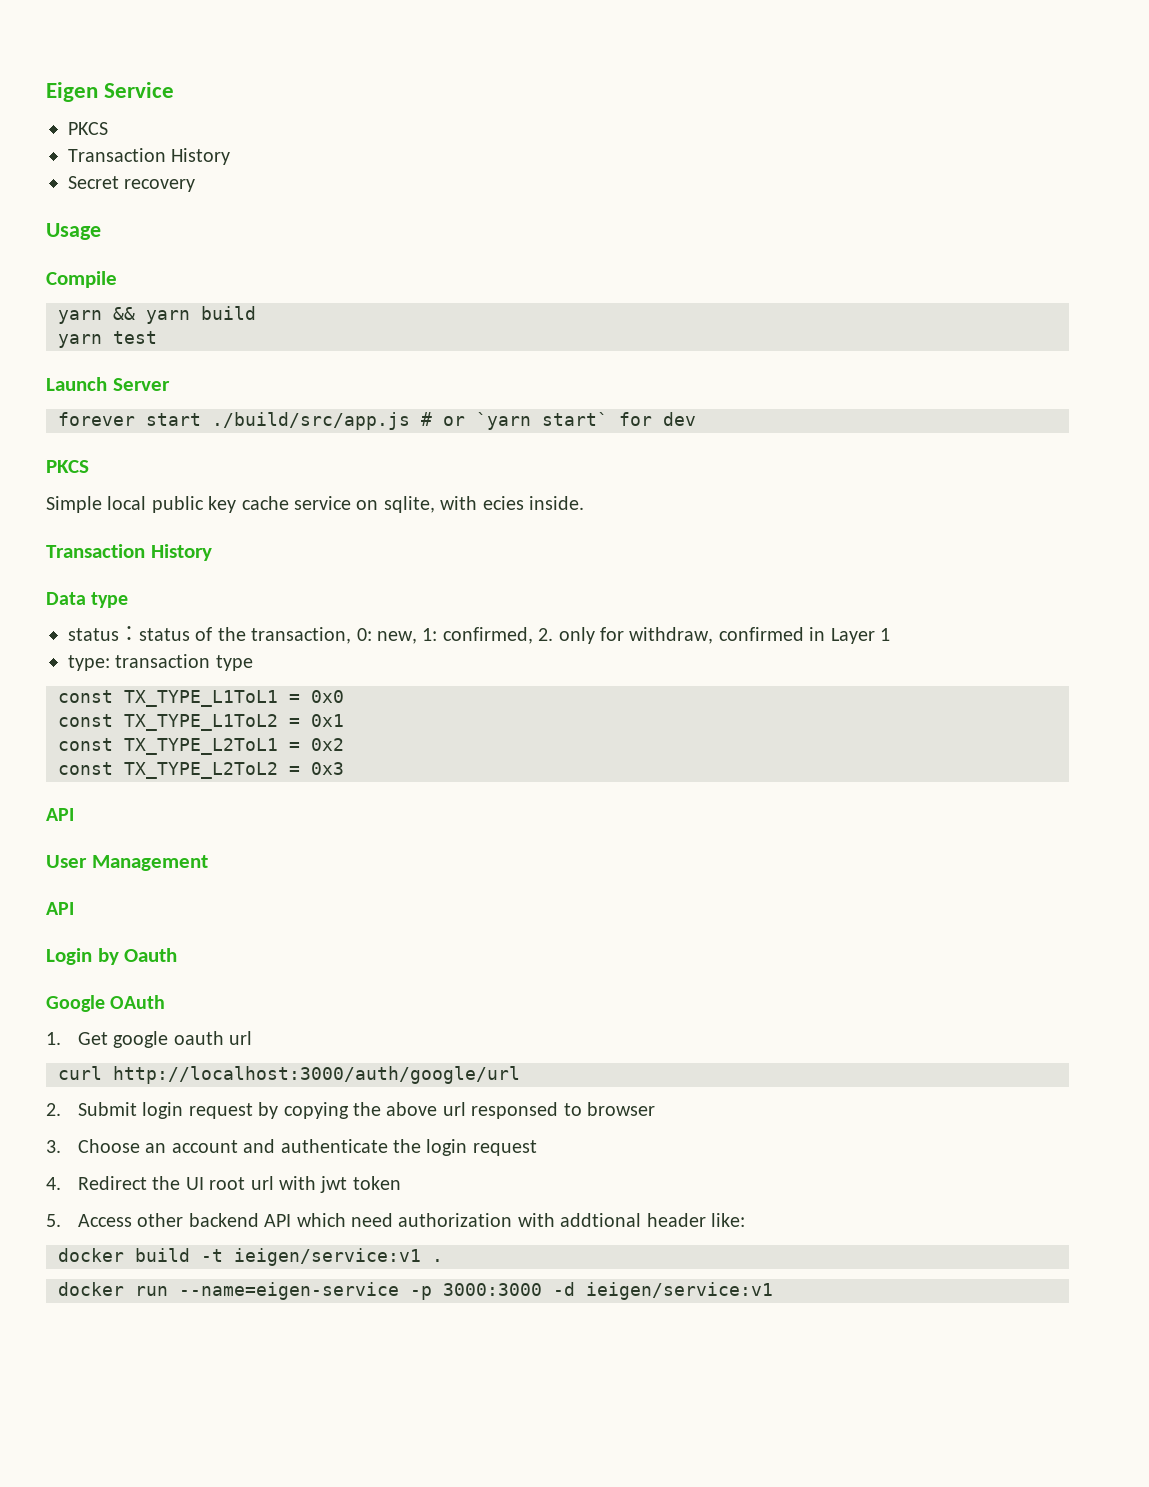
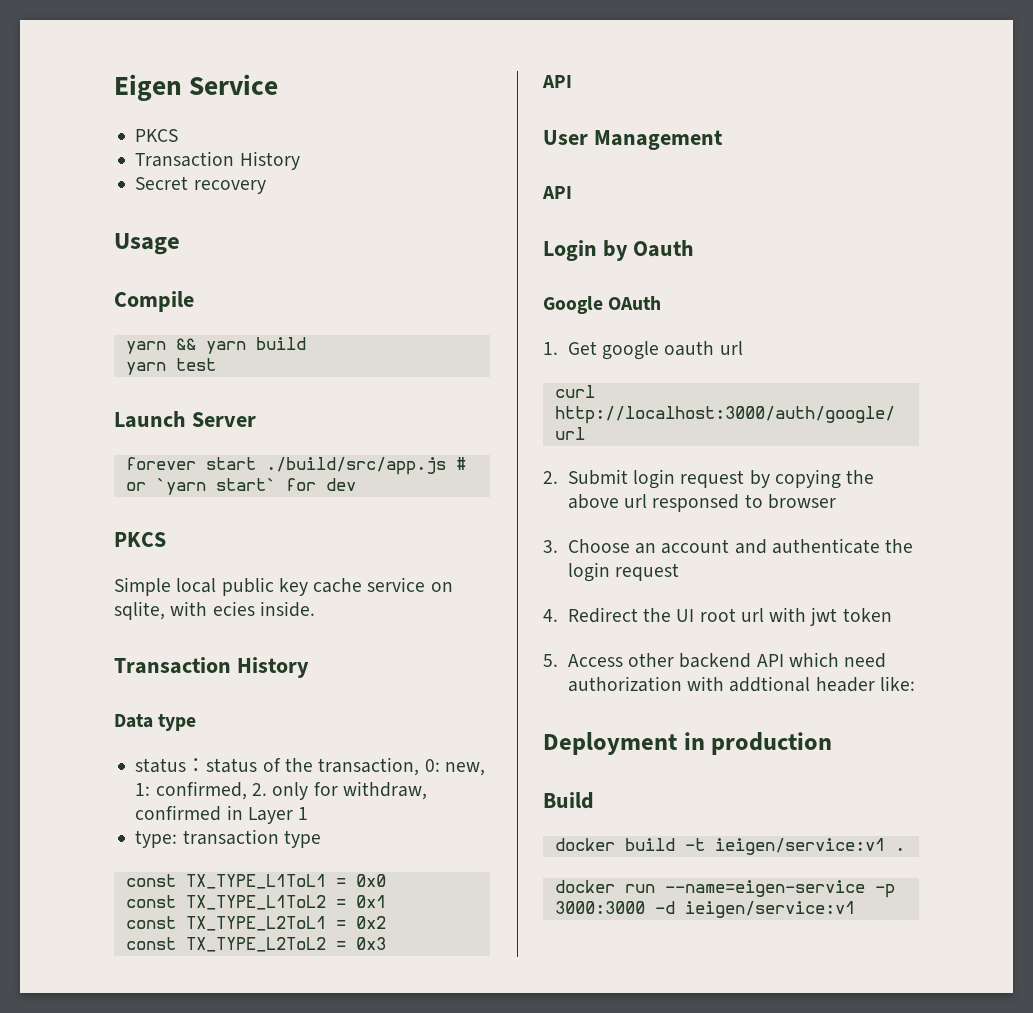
+ Deployment in production
+ Build

